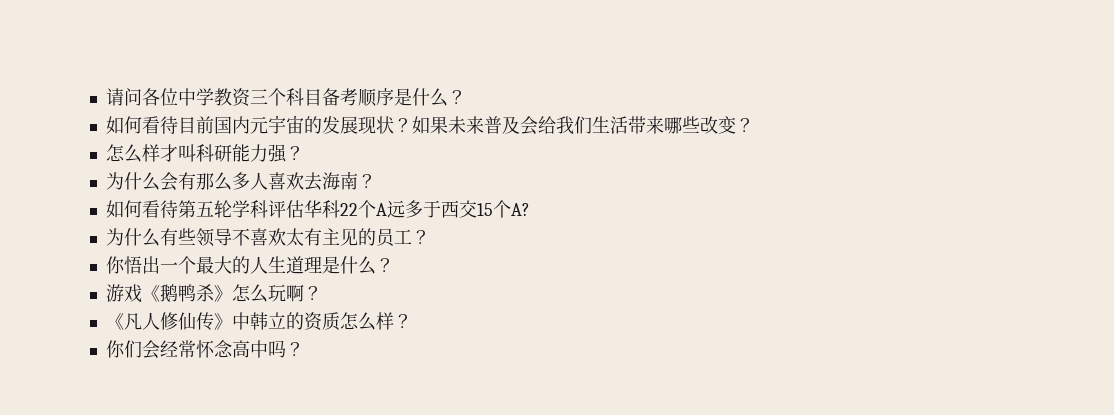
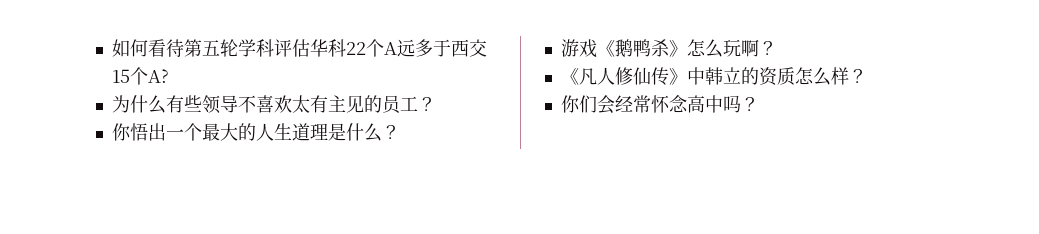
- 请问各位中学教资三个科目备考顺序是什么？
- 如何看待目前国内元宇宙的发展现状？如果未来普及会给我们生活带来哪些改变？
- 怎么样才叫科研能力强？
- 为什么会有那么多人喜欢去海南？

